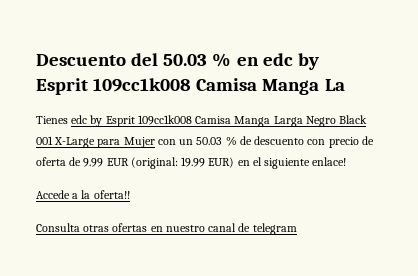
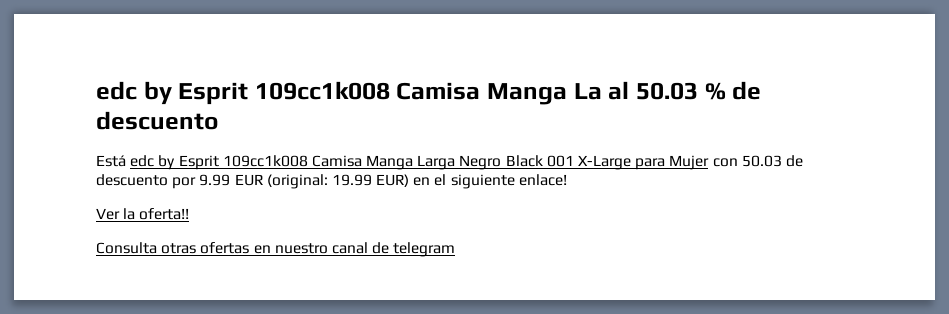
- Descuento del 50.03 % en edc by Esprit 109cc1k008 Camisa Manga La
- Tienes edc by Esprit 109cc1k008 Camisa Manga Larga Negro Black 001 X-Large para Mujer con un 50.03 % de descuento con precio de oferta de 9.99 EUR (original: 19.99 EUR) en el siguiente enlace!
+ edc by Esprit 109cc1k008 Camisa Manga La al 50.03 % de descuento
+ Está edc by Esprit 109cc1k008 Camisa Manga Larga Negro Black 001 X-Large para Mujer con 50.03 de descuento por 9.99 EUR (original: 19.99 EUR) en el siguiente enlace!
- Accede a la oferta!!
+ Ver la oferta!!

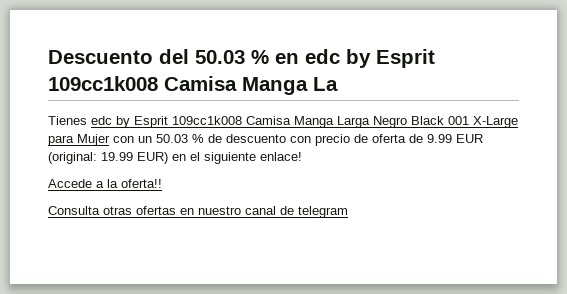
- edc by Esprit 109cc1k008 Camisa Manga La al 50.03 % de descuento
- Está edc by Esprit 109cc1k008 Camisa Manga Larga Negro Black 001 X-Large para Mujer con 50.03 de descuento por 9.99 EUR (original: 19.99 EUR) en el siguiente enlace!
+ Descuento del 50.03 % en edc by Esprit 109cc1k008 Camisa Manga La
+ Tienes edc by Esprit 109cc1k008 Camisa Manga Larga Negro Black 001 X-Large para Mujer con un 50.03 % de descuento con precio de oferta de 9.99 EUR (original: 19.99 EUR) en el siguiente enlace!
- Ver la oferta!!
+ Accede a la oferta!!

